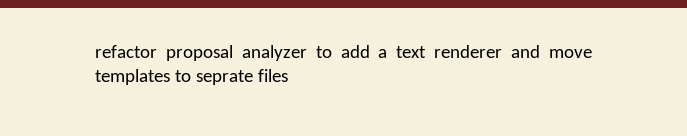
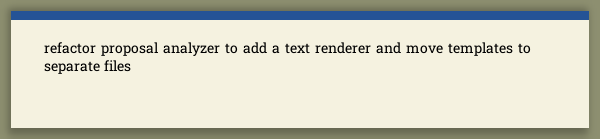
- refactor proposal analyzer to add a text renderer and move templates to seprate files
+ refactor proposal analyzer to add a text renderer and move templates to separate files

